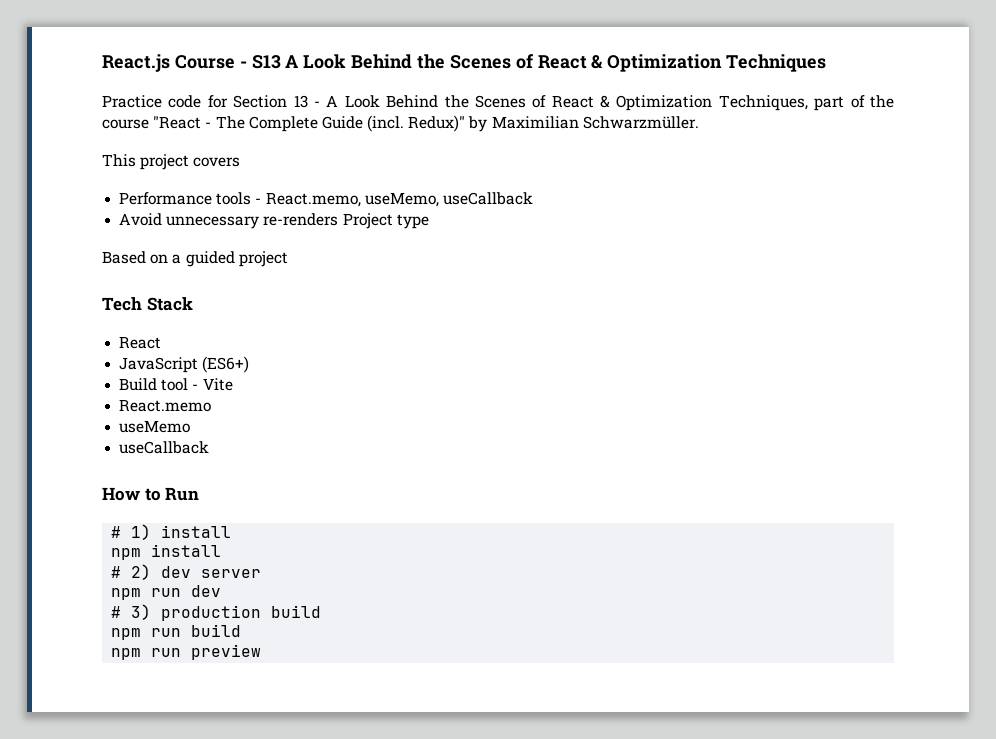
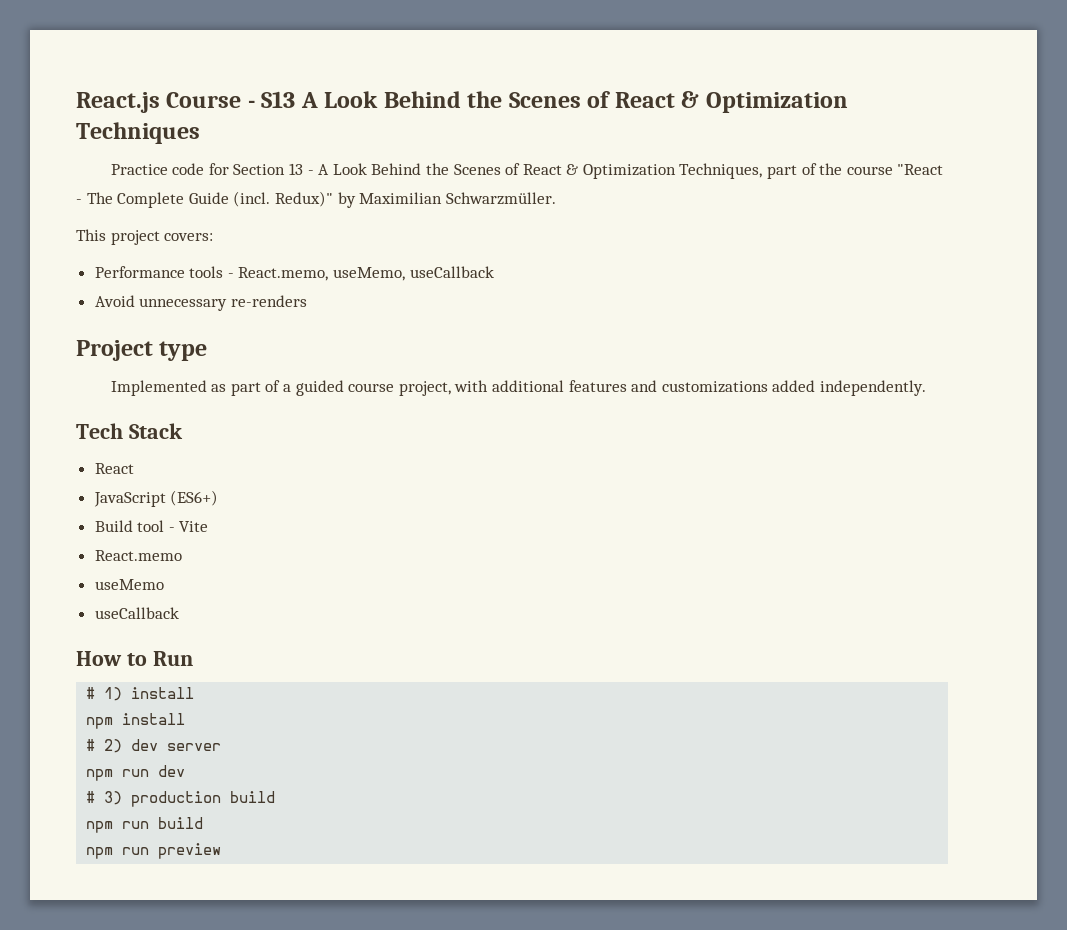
- This project covers
+ This project covers:
- Avoid unnecessary re-renders Project type
+ Avoid unnecessary re-renders
+ Project type
- Based on a guided project
+ Implemented as part of a guided course project, with additional features and customizations added independently.

